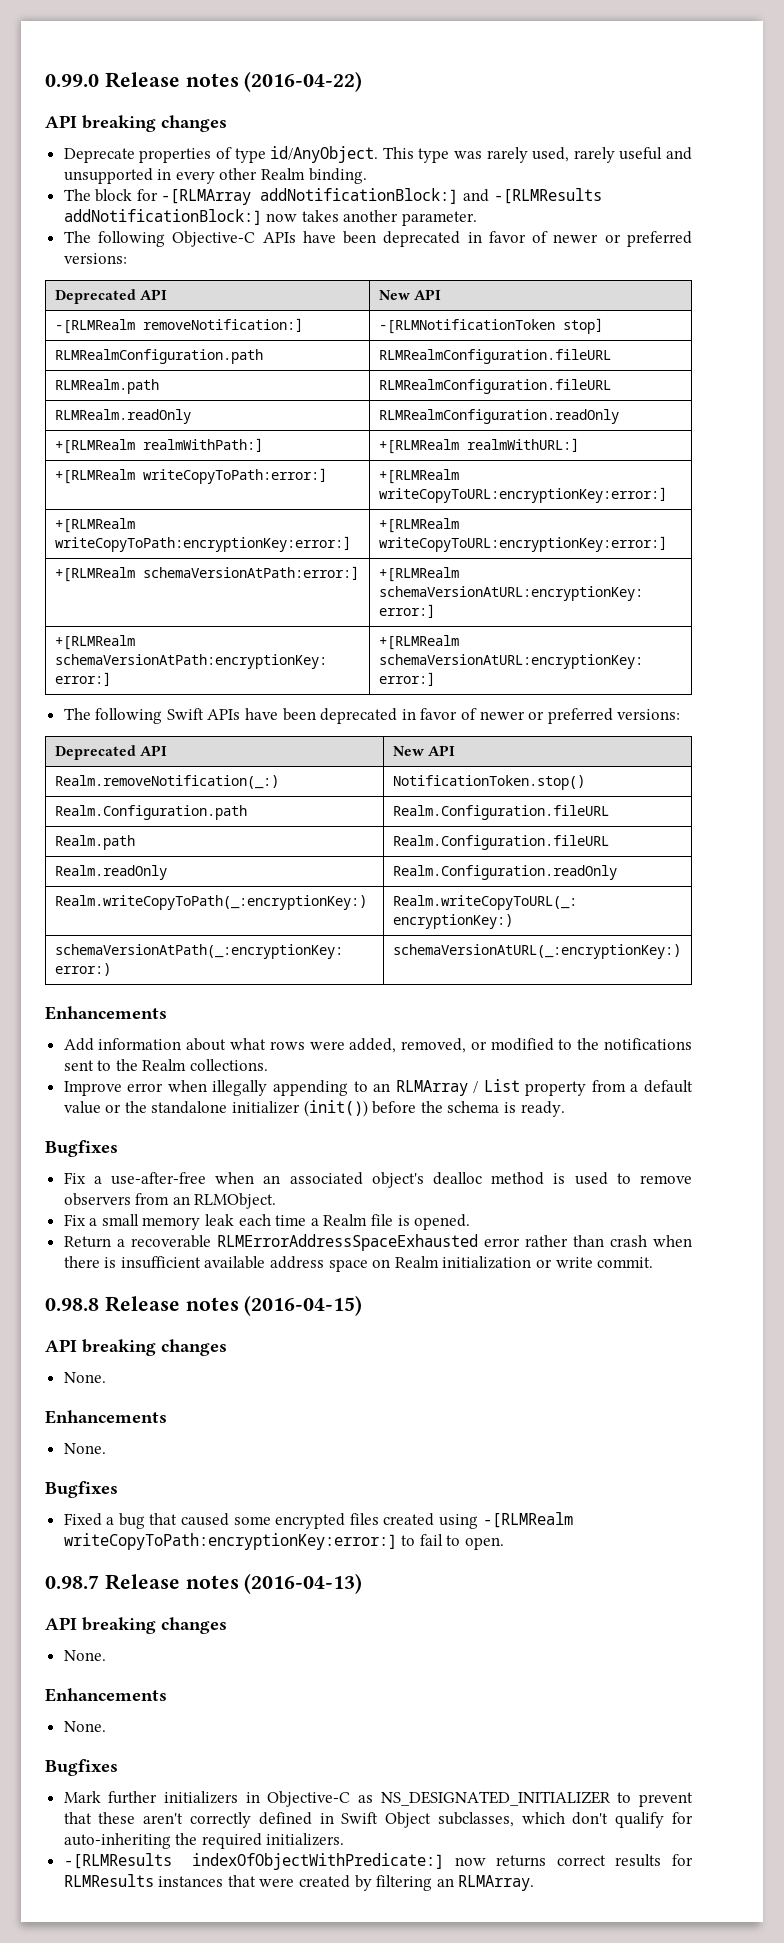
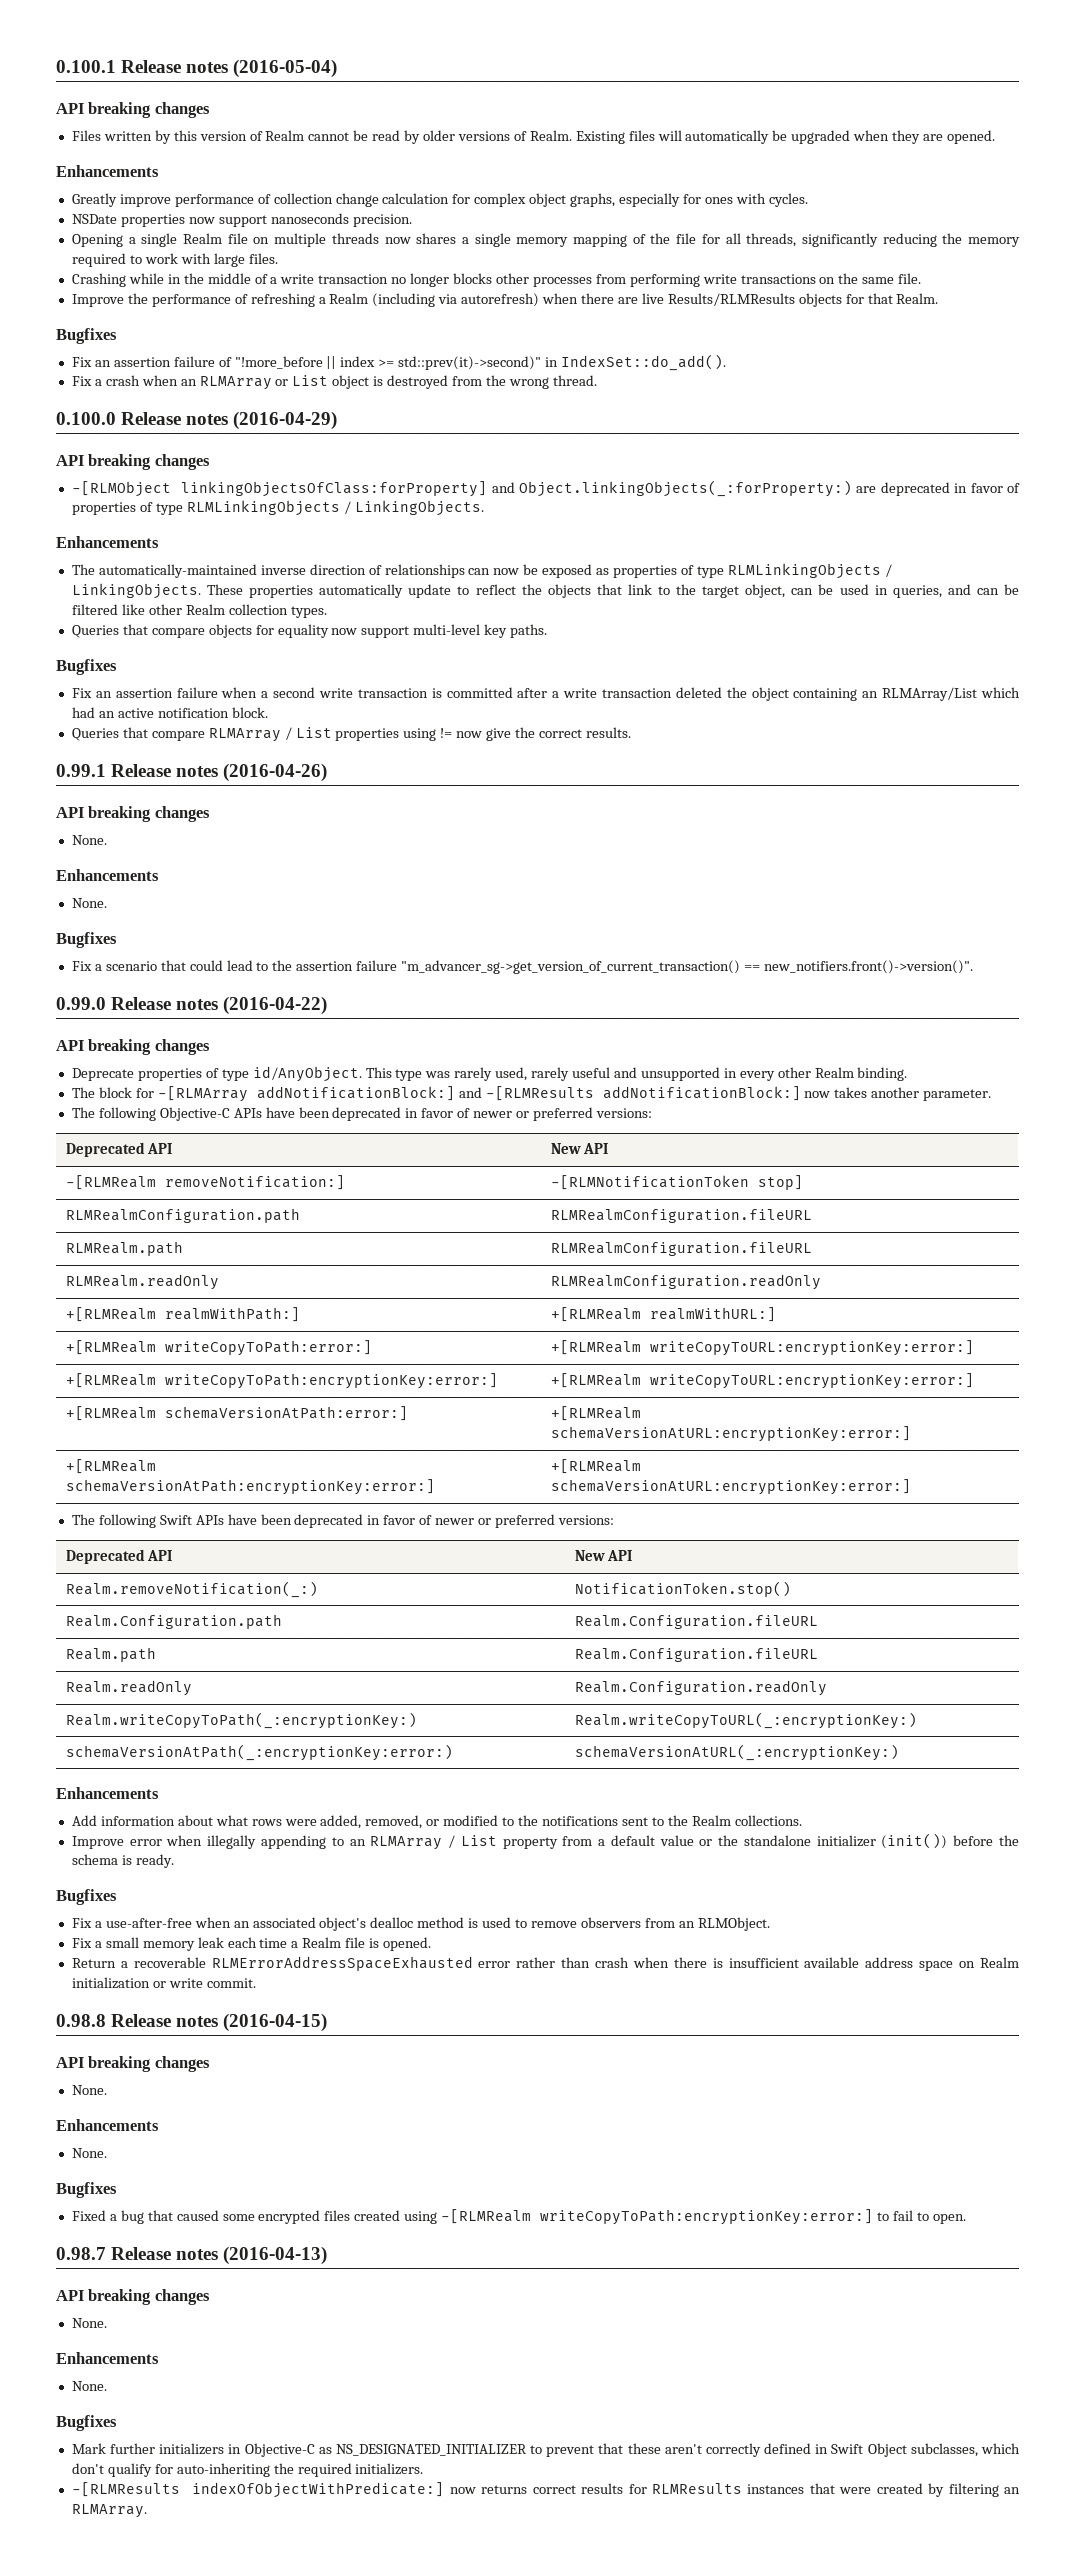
+ 0.100.1 Release notes (2016-05-04)
+ API breaking changes
+ Files written by this version of Realm cannot be read by older versions of Realm. Existing files will automatically be upgraded when they are opened.
+ Enhancements
+ Greatly improve performance of collection change calculation for complex object graphs, especially for ones with cycles.
+ NSDate properties now support nanoseconds precision.
+ Opening a single Realm file on multiple threads now shares a single memory mapping of the file for all threads, significantly reducing the memory required to work with large files.
+ Crashing while in the middle of a write transaction no longer blocks other processes from performing write transactions on the same file.
+ Improve the performance of refreshing a Realm (including via autorefresh) when there are live Results/RLMResults objects for that Realm.
+ Bugfixes
+ Fix an assertion failure of "!more_before || index >= std::prev(it)->second)" in IndexSet::do_add().
+ Fix a crash when an RLMArray or List object is destroyed from the wrong thread.
+ 0.100.0 Release notes (2016-04-29)
+ API breaking changes
+ -[RLMObject linkingObjectsOfClass:forProperty] and Object.linkingObjects(_:forProperty:) are deprecated in favor of properties of type RLMLinkingObjects / LinkingObjects.
+ Enhancements
+ The automatically-maintained inverse direction of relationships can now be exposed as properties of type RLMLinkingObjects / LinkingObjects. These properties automatically update to reflect the objects that link to the target object, can be used in queries, and can be filtered like other Realm collection types.
+ Queries that compare objects for equality now support multi-level key paths.
+ Bugfixes
+ Fix an assertion failure when a second write transaction is committed after a write transaction deleted the object containing an RLMArray/List which had an active notification block.
+ Queries that compare RLMArray / List properties using != now give the correct results.
+ 0.99.1 Release notes (2016-04-26)
+ API breaking changes
+ None.
+ Enhancements
+ None.
+ Bugfixes
+ Fix a scenario that could lead to the assertion failure "m_advancer_sg->get_version_of_current_transaction() == new_notifiers.front()->version()".

